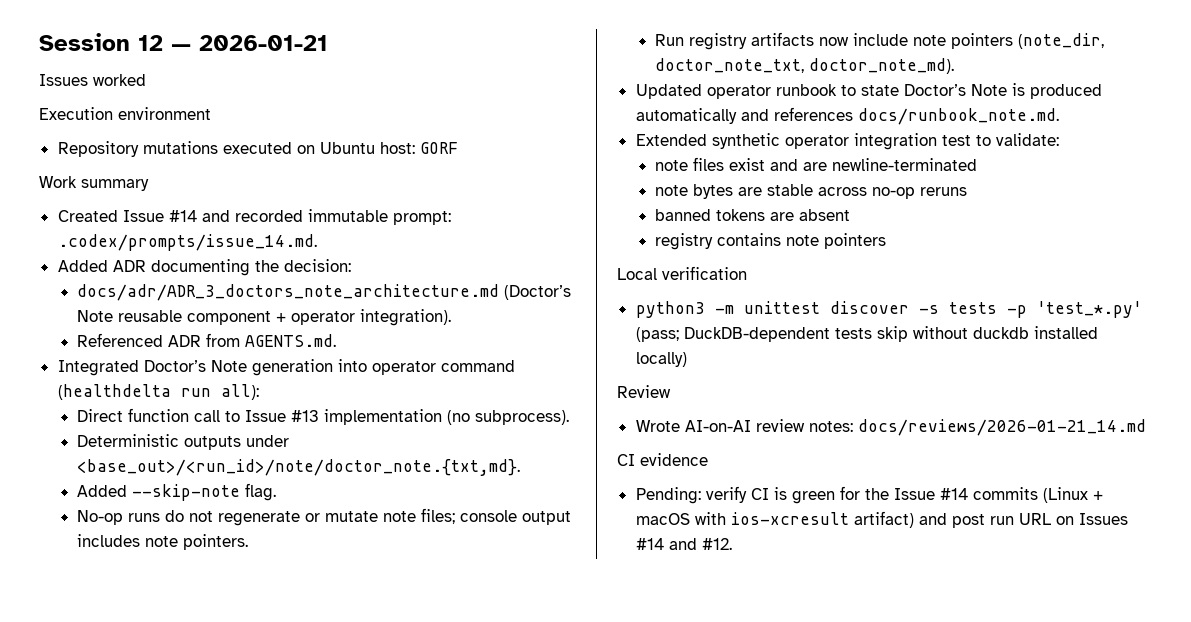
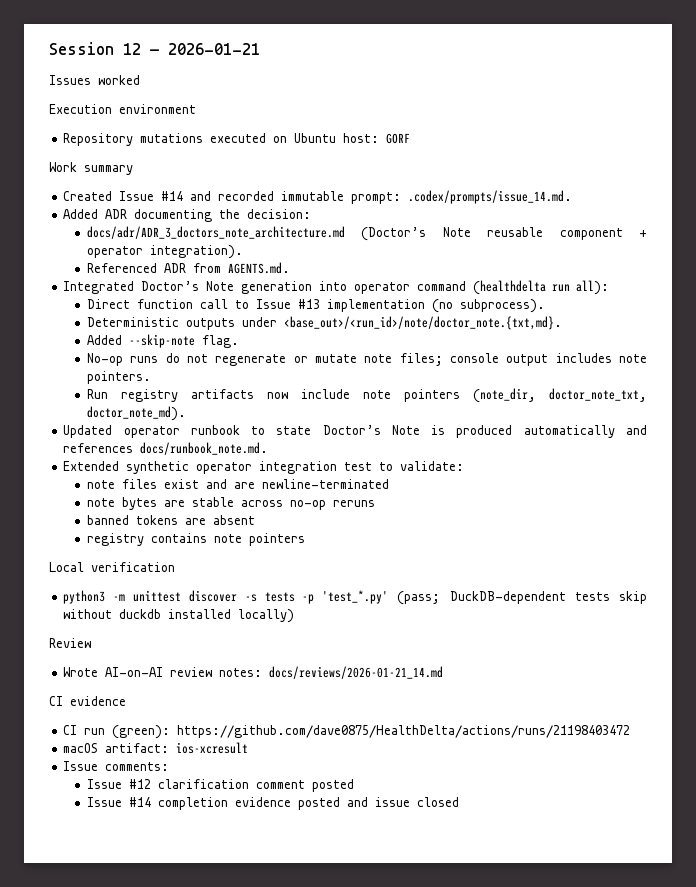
- Pending: verify CI is green for the Issue #14 commits (Linux + macOS with ios-xcresult artifact) and post run URL on Issues #14 and #12.
+ CI run (green): https://github.com/dave0875/HealthDelta/actions/runs/21198403472
+ macOS artifact: ios-xcresult
+ Issue comments:
+ Issue #12 clarification comment posted
+ Issue #14 completion evidence posted and issue closed

